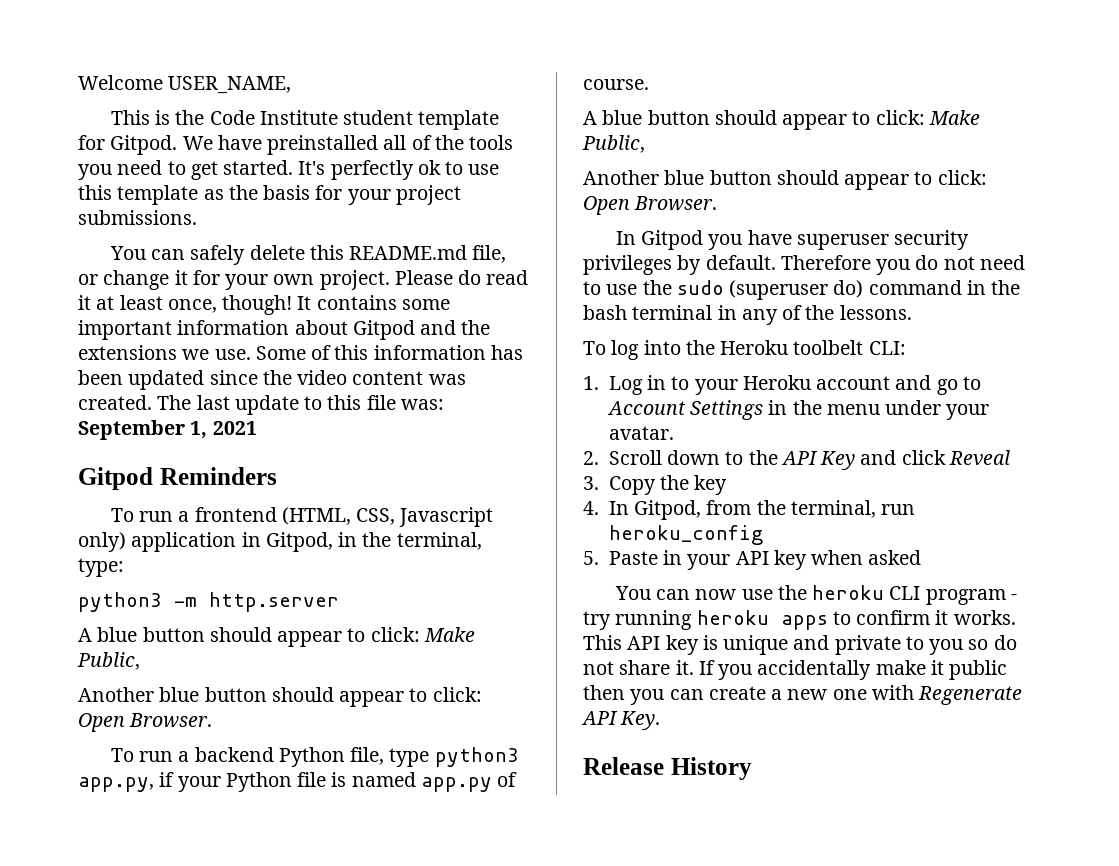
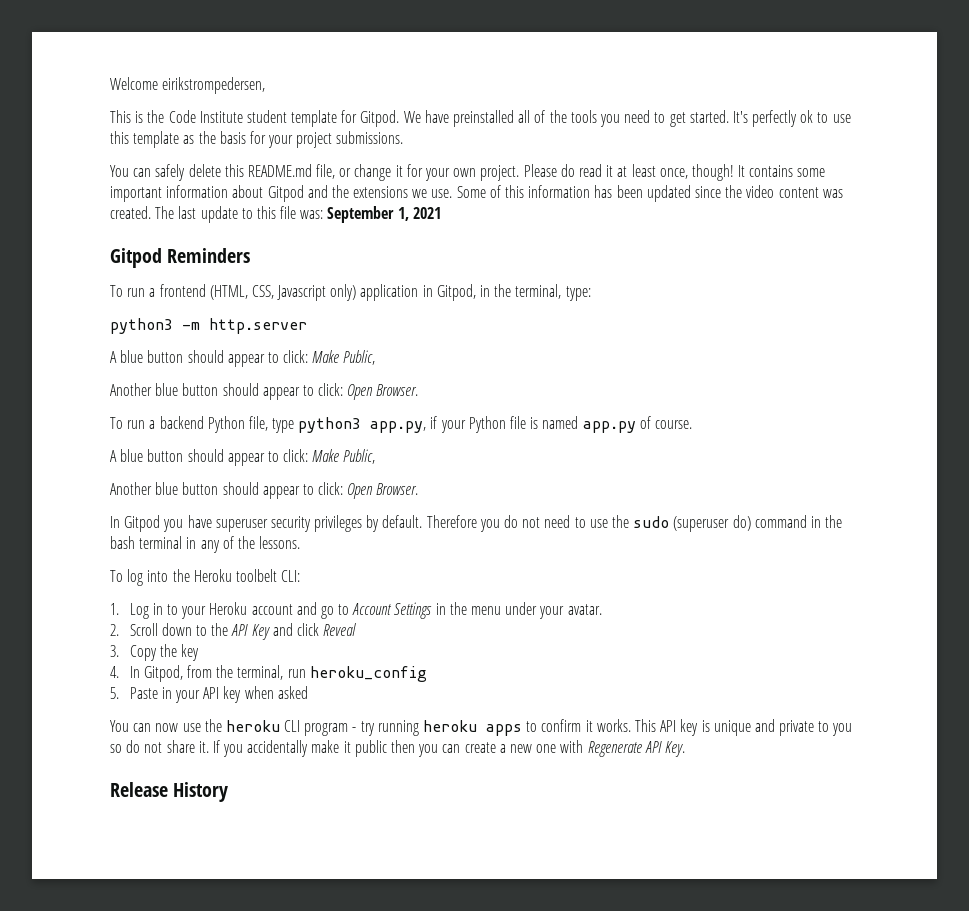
- Welcome USER_NAME,
+ Welcome eirikstrompedersen,

